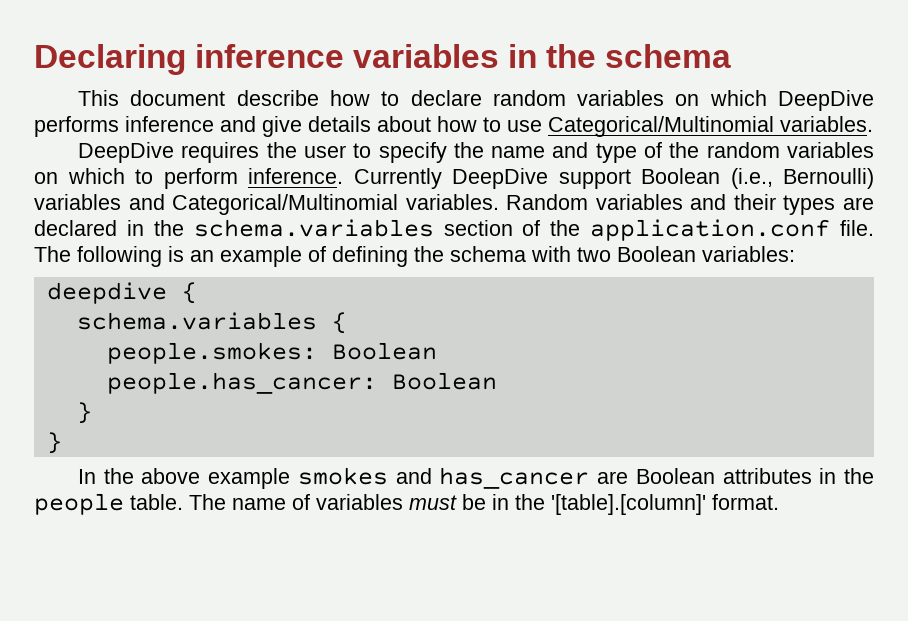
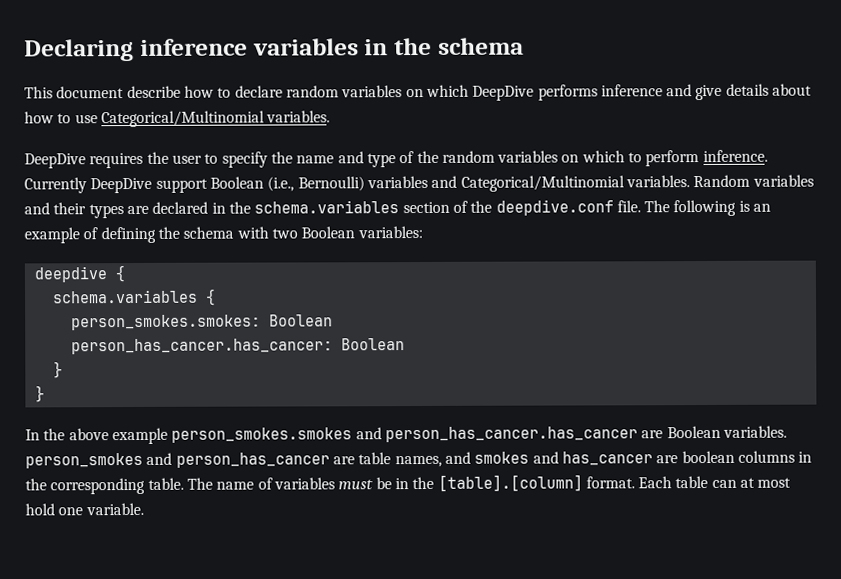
- Random variables and their types are declared in the schema.variables section of the application.conf file.
+ Random variables and their types are declared in the schema.variables section of the deepdive.conf file.
- people.smokes: Boolean
- people.has_cancer: Boolean
+ person_smokes.smokes: Boolean
+ person_has_cancer.has_cancer: Boolean
- In the above example smokes and has_cancer are Boolean attributes in the people table.
+ In the above example person_smokes.smokes and person_has_cancer.has_cancer are Boolean variables. person_smokes and person_has_cancer are table names, and smokes and has_cancer are boolean columns in the corresponding table.
- The name of variables must be in the '[table].[column]' format.
+ The name of variables must be in the [table].[column] format. Each table can at most hold one variable.

